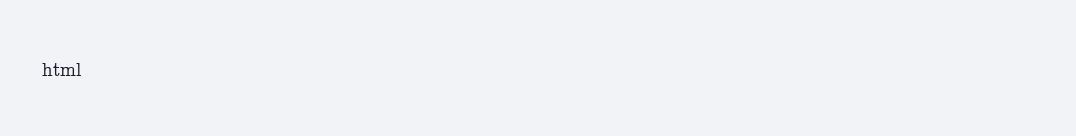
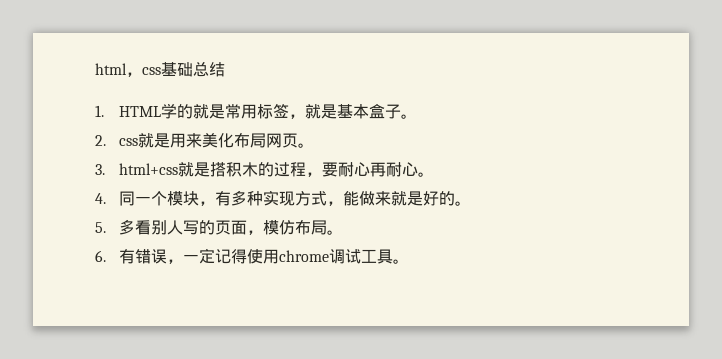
- html
+ html，css基础总结
+ 1. HTML学的就是常用标签，就是基本盒子。
+ 2. css就是用来美化布局网页。
+ 3. html+css就是搭积木的过程，要耐心再耐心。
+ 4.同一个模块，有多种实现方式，能做来就是好的。
+ 5.多看别人写的页面，模仿布局。
+ 6.有错误，一定记得使用chrome调试工具。

